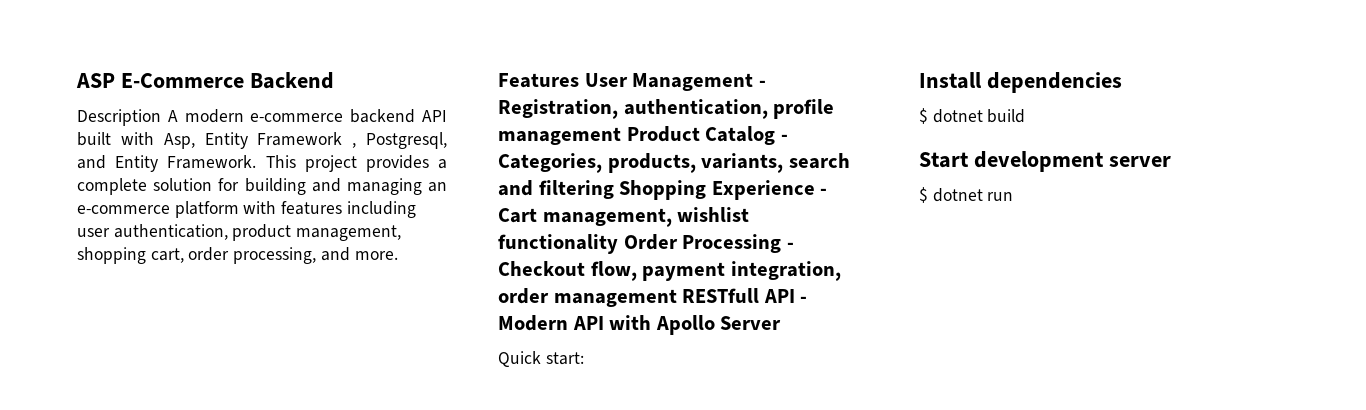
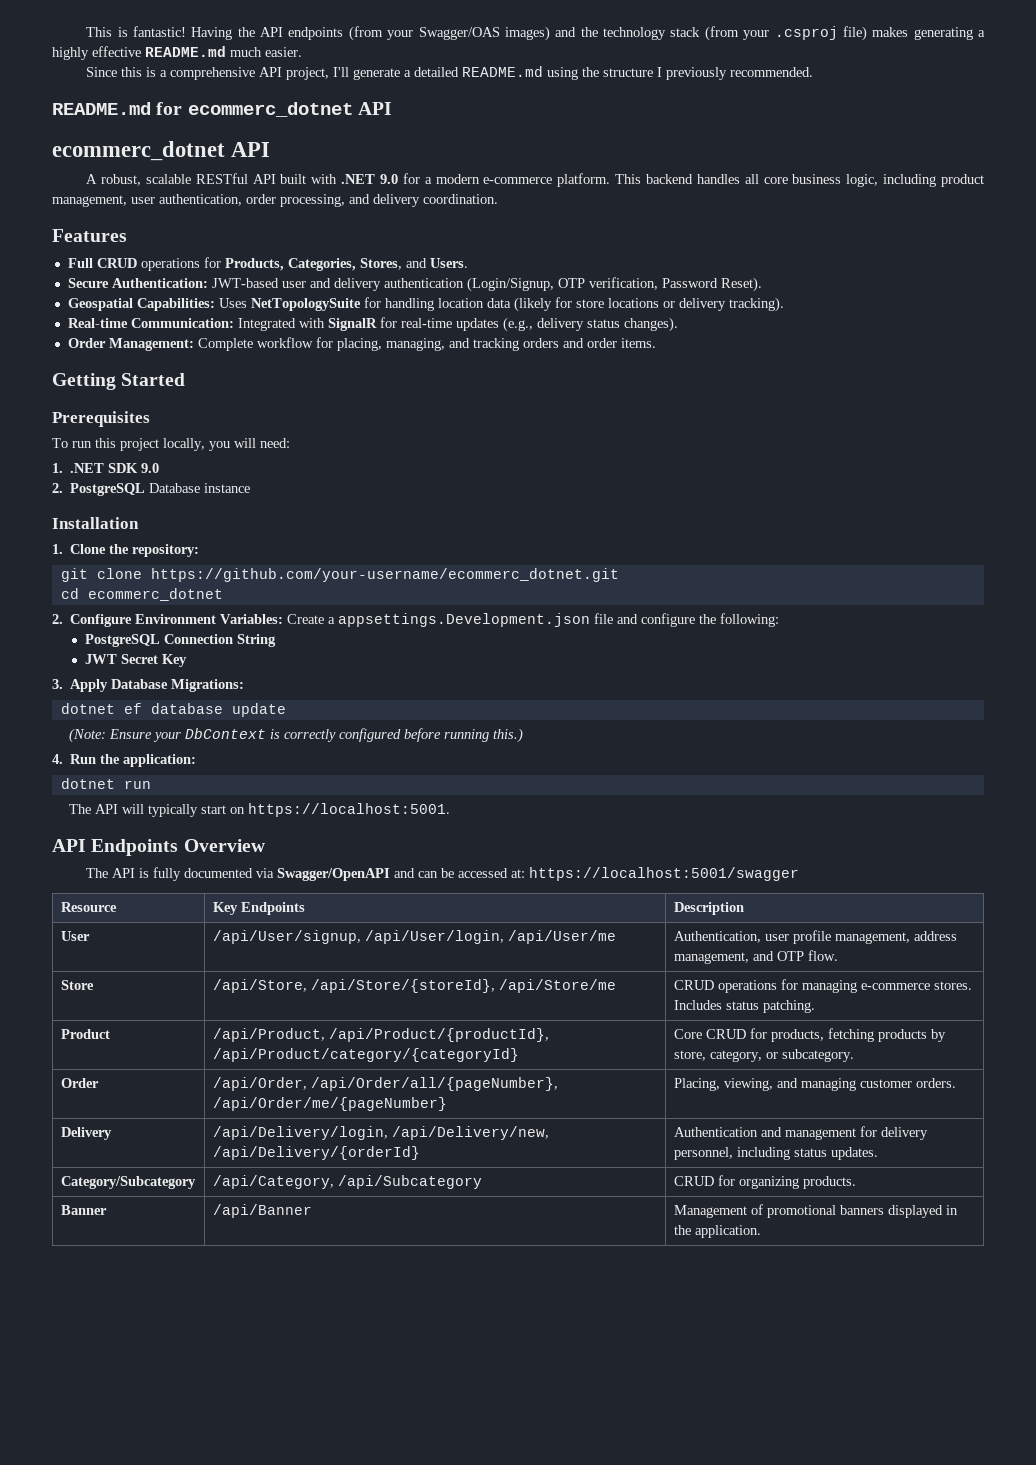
- ASP E-Commerce Backend
- Description A modern e-commerce backend API built with Asp, Entity Framework , Postgresql, and Entity Framework. This project provides a complete solution for building and managing an e-commerce platform with features including user authentication, product management, shopping cart, order processing, and more.
+ This is fantastic! Having the API endpoints (from your Swagger/OAS images) and the technology stack (from your .csproj file) makes generating a highly effective README.md much easier.
+ Since this is a comprehensive API project, I'll generate a detailed README.md using the structure I previously recommended.
+ README.md for ecommerc_dotnet API
+ ecommerc_dotnet API
+ A robust, scalable RESTful API built with .NET 9.0 for a modern e-commerce platform. This backend handles all core business logic, including product management, user authentication, order processing, and delivery coordination.
- Features User Management - Registration, authentication, profile management Product Catalog - Categories, products, variants, search and filtering Shopping Experience - Cart management, wishlist functionality Order Processing - Checkout flow, payment integration, order management RESTfull API - Modern API with Apollo Server
- Quick start:
- Install dependencies
- $ dotnet build
- Start development server
- $ dotnet run
+ Features
+ Full CRUD operations for Products, Categories, Stores, and Users.
+ Secure Authentication: JWT-based user and delivery authentication (Login/Signup, OTP verification, Password Reset).
+ Geospatial Capabilities: Uses NetTopologySuite for handling location data (likely for store locations or delivery tracking).
+ Real-time Communication: Integrated with SignalR for real-time updates (e.g., delivery status changes).
+ Order Management: Complete workflow for placing, managing, and tracking orders and order items.
+ Getting Started
+ Prerequisites
+ To run this project locally, you will need:
+ 1. .NET SDK 9.0
+ 2. PostgreSQL Database instance
+ Installation
+ 1. Clone the repository:
+ git clone https://github.com/your-username/ecommerc_dotnet.git
+ cd ecommerc_dotnet
+ 2. Configure Environment Variables: Create a appsettings.Development.json file and configure the following:
+ PostgreSQL Connection String
+ JWT Secret Key
+ 3. Apply Database Migrations:
+ dotnet ef database update
+ (Note: Ensure your DbContext is correctly configured before running this.)
+ 4. Run the application:
+ dotnet run
+ The API will typically start on https://localhost:5001.
+ API Endpoints Overview
+ The API is fully documented via Swagger/OpenAPI and can be accessed at: https://localhost:5001/swagger
+ Resource | Key Endpoints | Description
+ User | /api/User/signup, /api/User/login, /api/User/me | Authentication, user profile management, address management, and OTP flow.
+ Store | /api/Store, /api/Store/{storeId}, /api/Store/me | CRUD operations for managing e-commerce stores. Includes status patching.
+ Product | /api/Product, /api/Product/{productId}, /api/Product/category/{categoryId} | Core CRUD for products, fetching products by store, category, or subcategory.
+ Order | /api/Order, /api/Order/all/{pageNumber}, /api/Order/me/{pageNumber} | Placing, viewing, and managing customer orders.
+ Delivery | /api/Delivery/login, /api/Delivery/new, /api/Delivery/{orderId} | Authentication and management for delivery personnel, including status updates.
+ Category/Subcategory | /api/Category, /api/Subcategory | CRUD for organizing products.
+ Banner | /api/Banner | Management of promotional banners displayed in the application.

